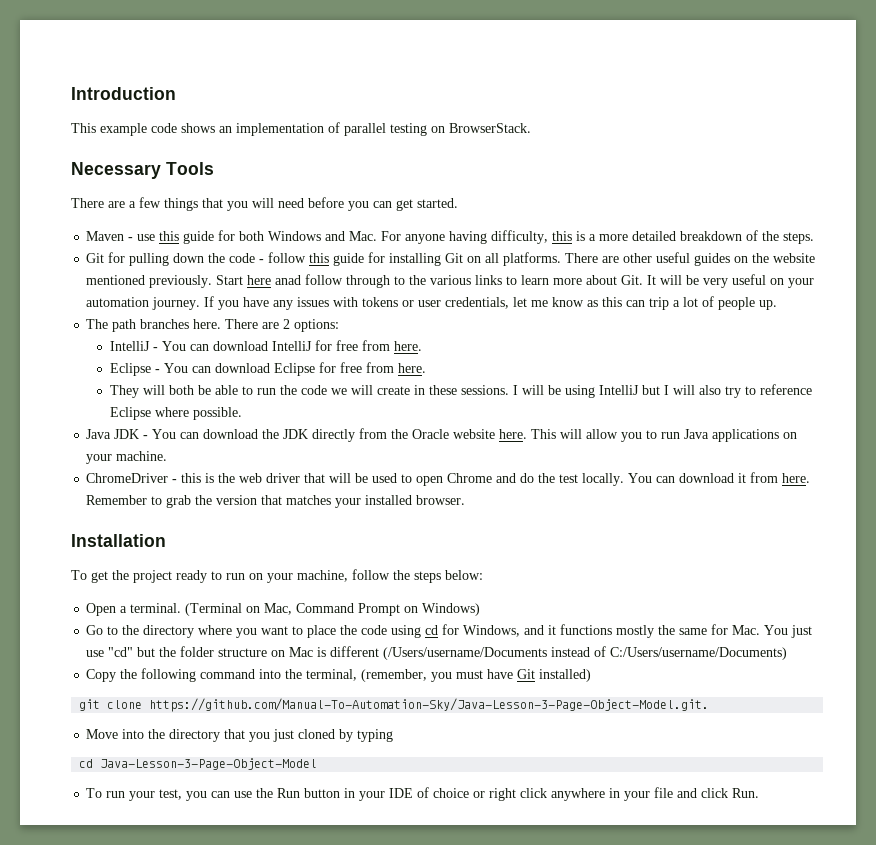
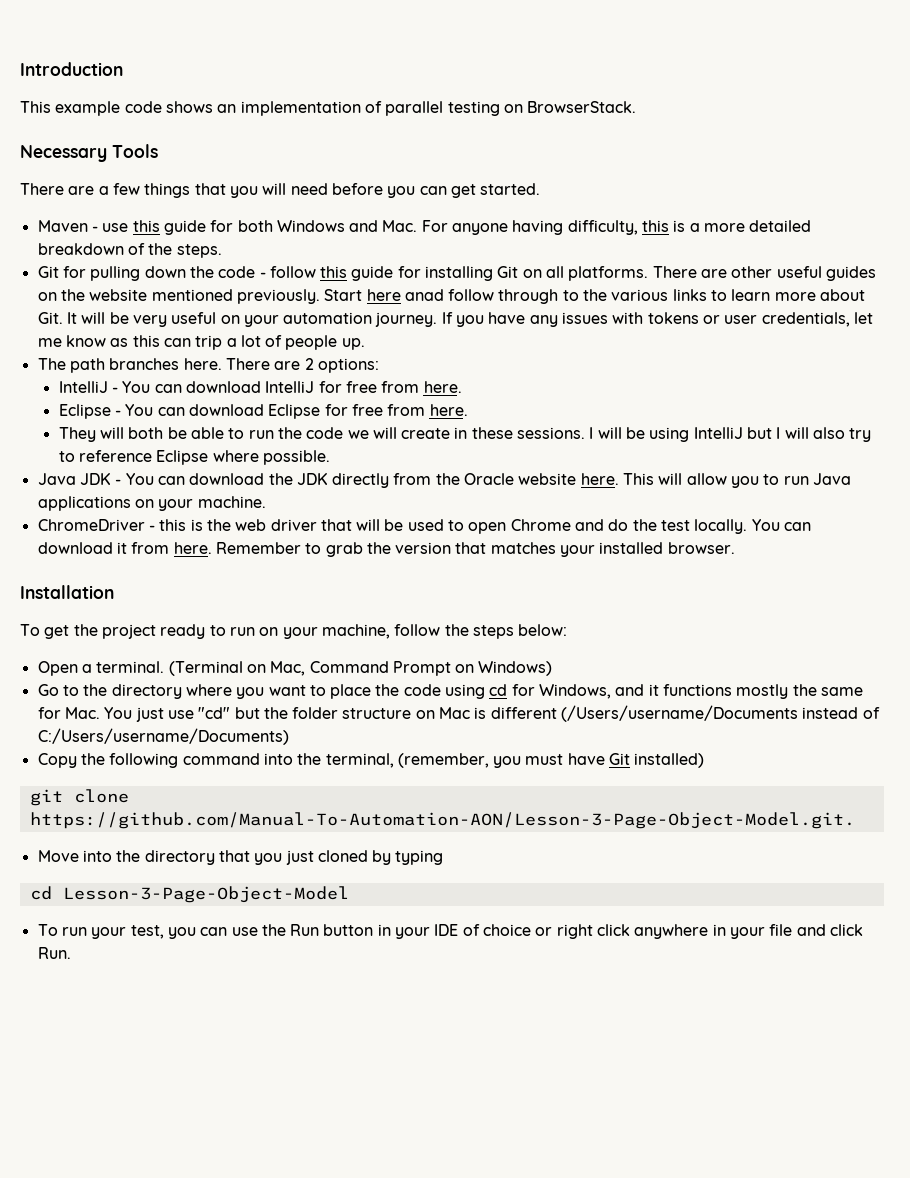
- git clone https://github.com/Manual-To-Automation-Sky/Java-Lesson-3-Page-Object-Model.git.
+ git clone https://github.com/Manual-To-Automation-AON/Lesson-3-Page-Object-Model.git.
- cd Java-Lesson-3-Page-Object-Model
+ cd Lesson-3-Page-Object-Model

